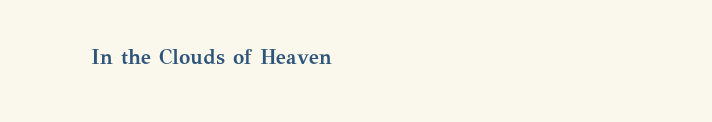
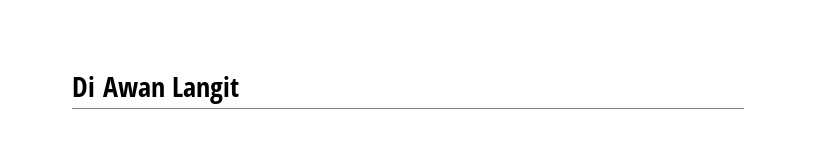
- In the Clouds of Heaven
+ Di Awan Langit

